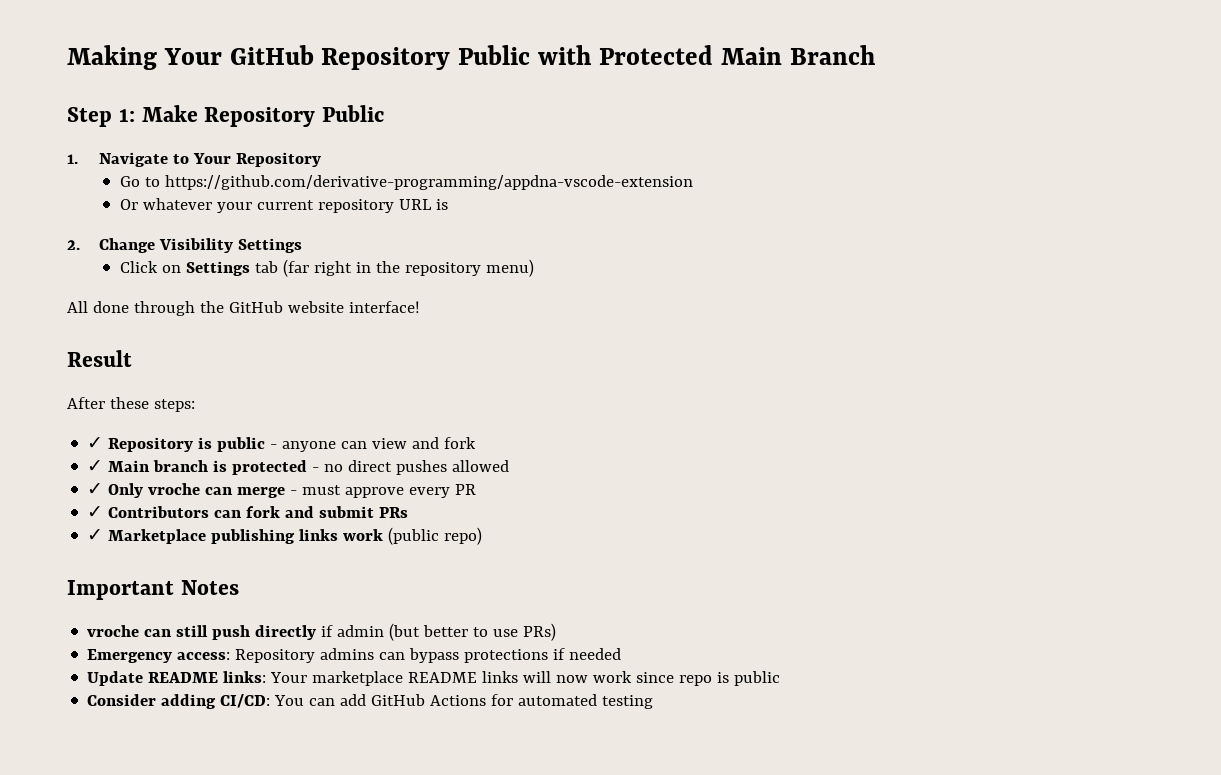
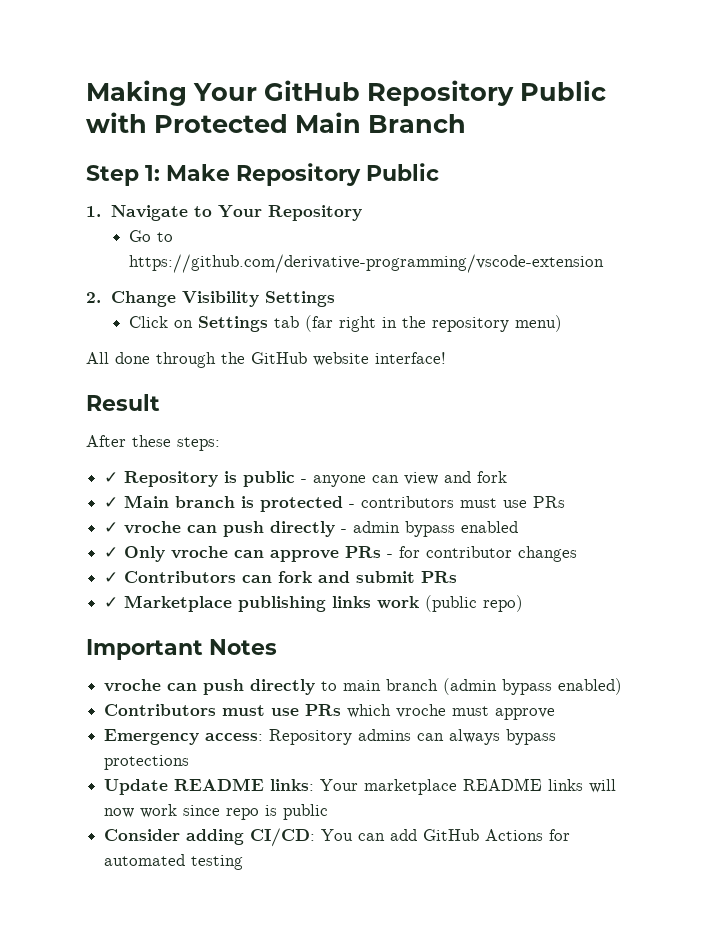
- Go to https://github.com/derivative-programming/appdna-vscode-extension
- Or whatever your current repository URL is
+ Go to https://github.com/derivative-programming/vscode-extension
- ✓ Main branch is protected - no direct pushes allowed
- ✓ Only vroche can merge - must approve every PR
+ ✓ Main branch is protected - contributors must use PRs
+ ✓ vroche can push directly - admin bypass enabled
+ ✓ Only vroche can approve PRs - for contributor changes
- vroche can still push directly if admin (but better to use PRs)
+ vroche can push directly to main branch (admin bypass enabled)
+ Contributors must use PRs which vroche must approve
- Emergency access: Repository admins can bypass protections if needed
+ Emergency access: Repository admins can always bypass protections

